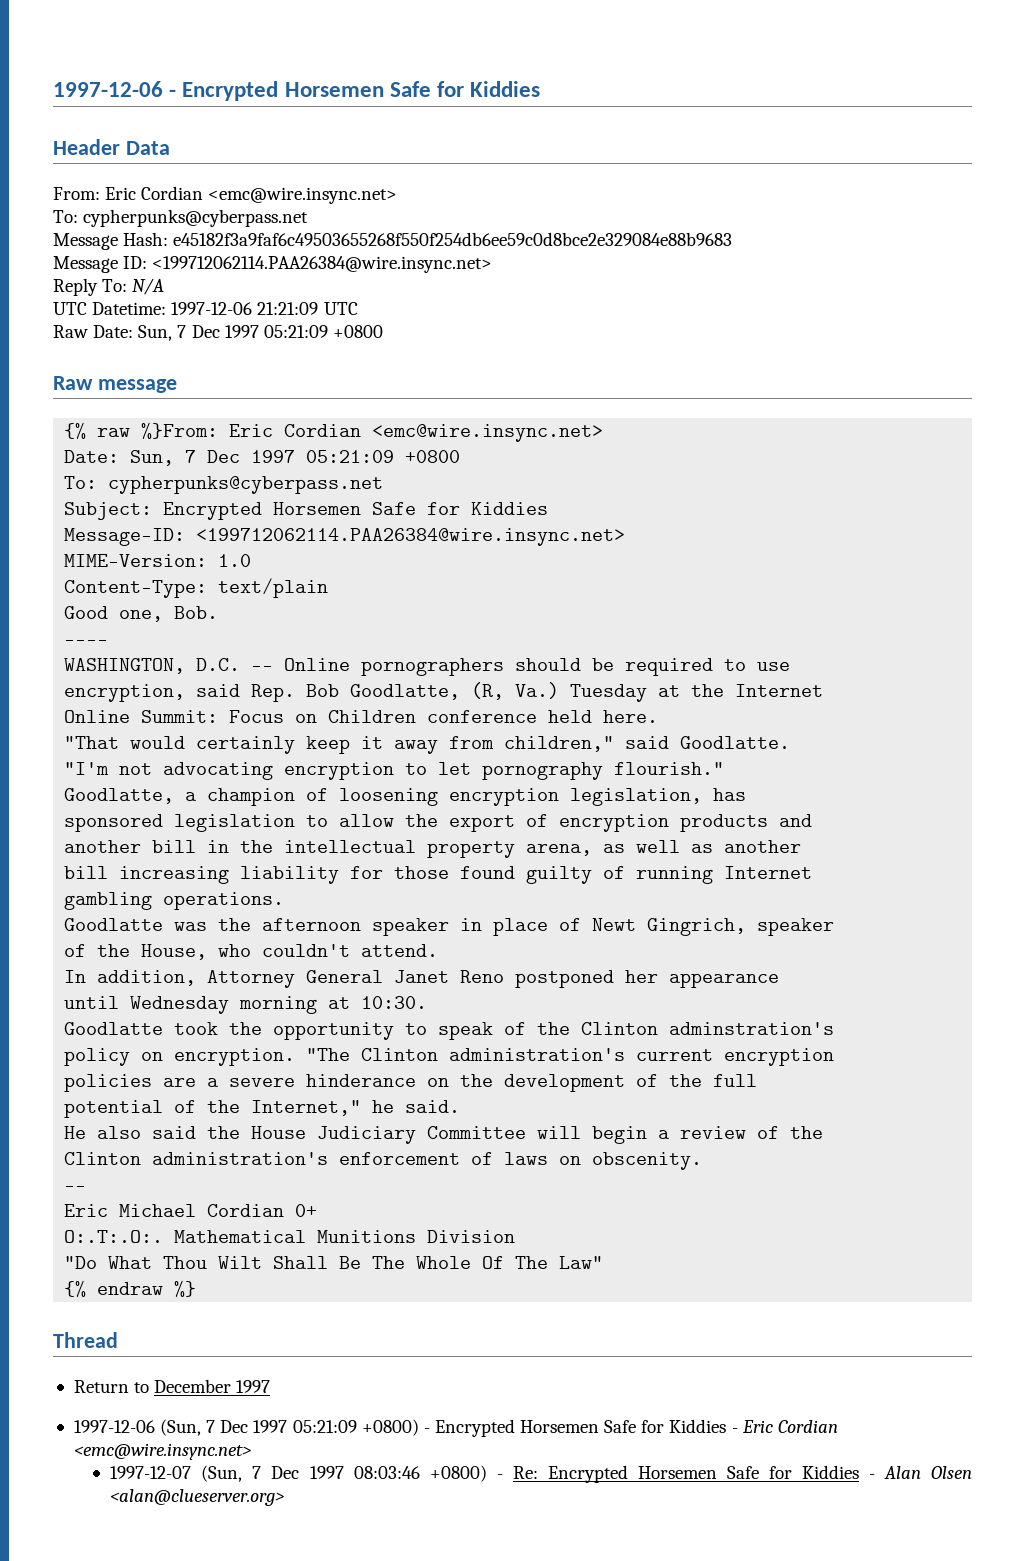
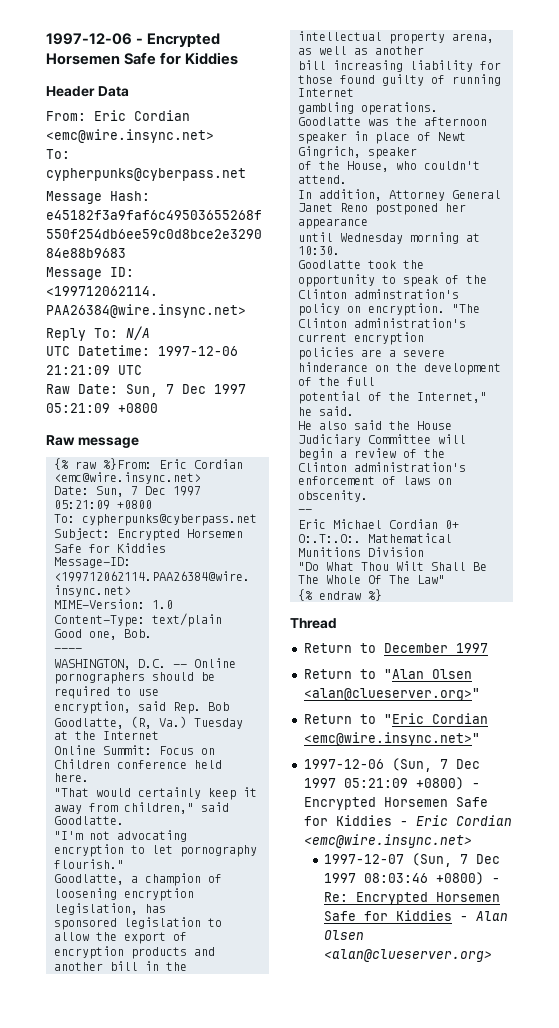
+ Return to "Alan Olsen <alan@clueserver.org>"
+ Return to "Eric Cordian <emc@wire.insync.net>"

